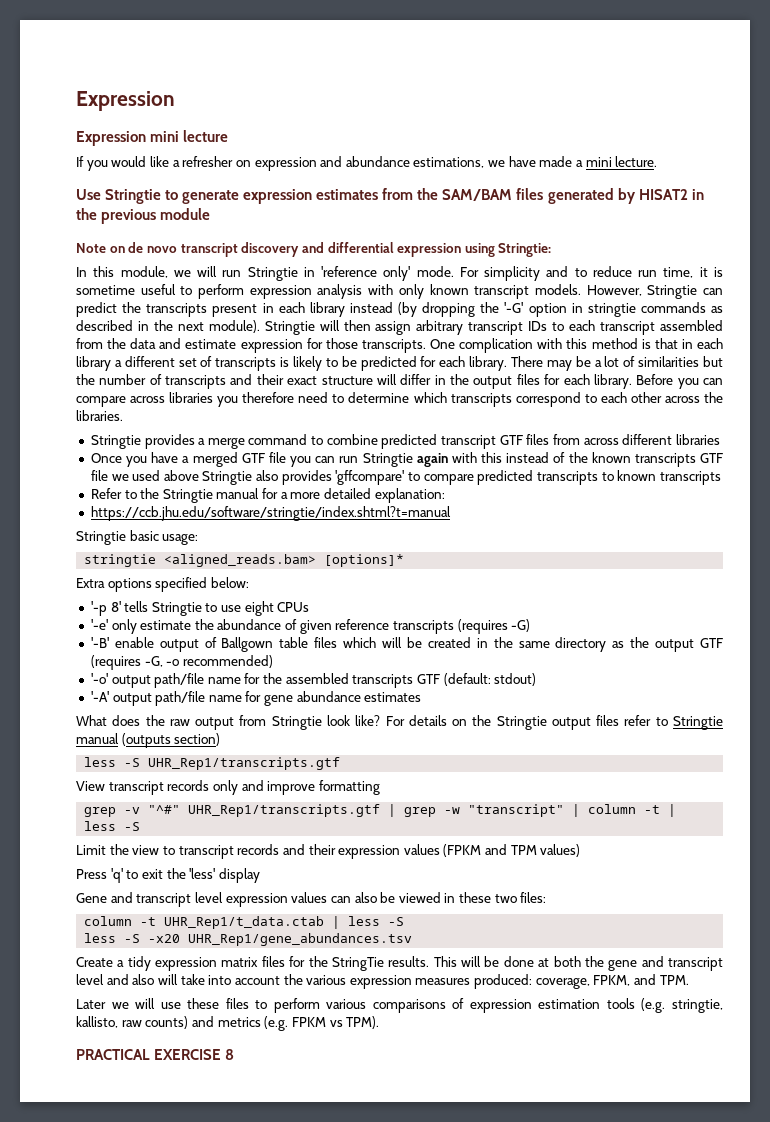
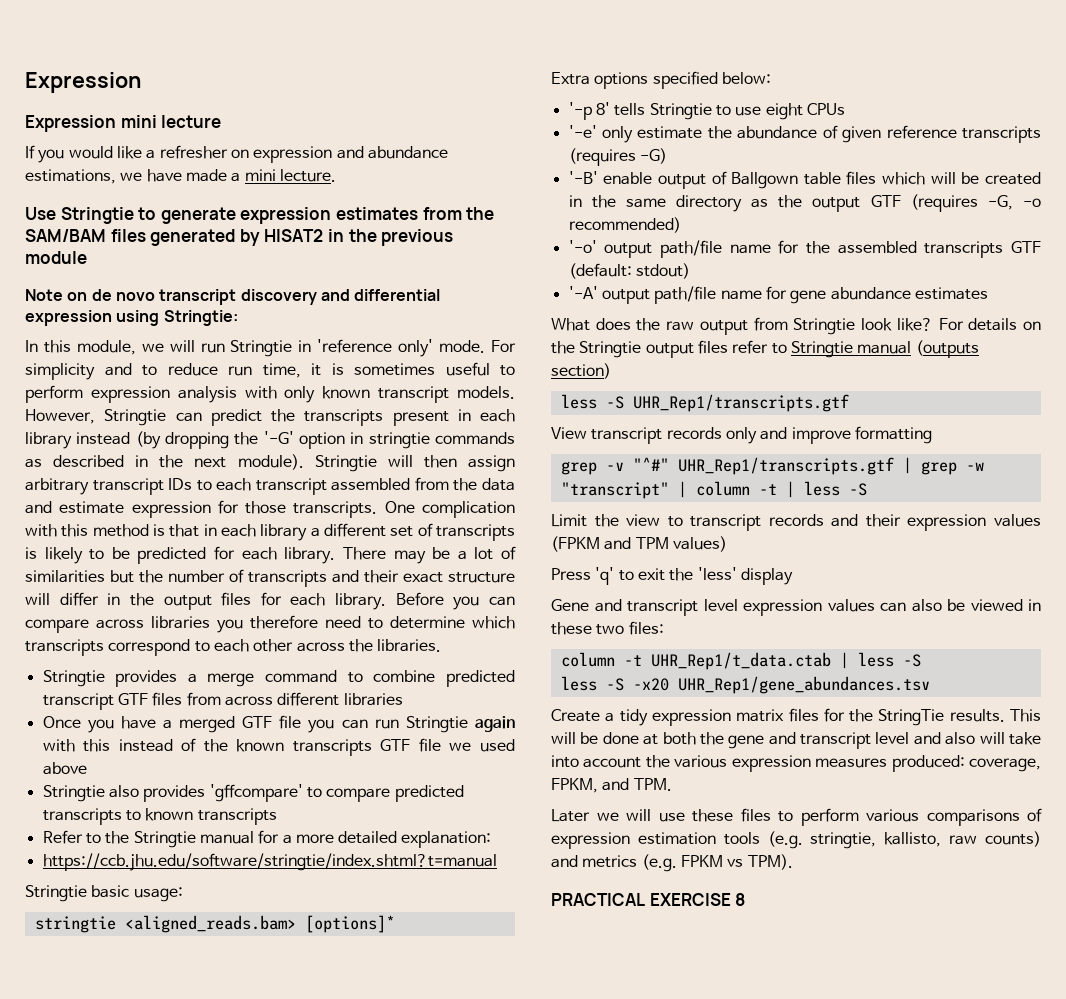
- For simplicity and to reduce run time, it is sometime useful to perform expression analysis with only known transcript models.
+ For simplicity and to reduce run time, it is sometimes useful to perform expression analysis with only known transcript models.
- Once you have a merged GTF file you can run Stringtie again with this instead of the known transcripts GTF file we used above Stringtie also provides 'gffcompare' to compare predicted transcripts to known transcripts
+ Once you have a merged GTF file you can run Stringtie again with this instead of the known transcripts GTF file we used above
+ Stringtie also provides 'gffcompare' to compare predicted transcripts to known transcripts

